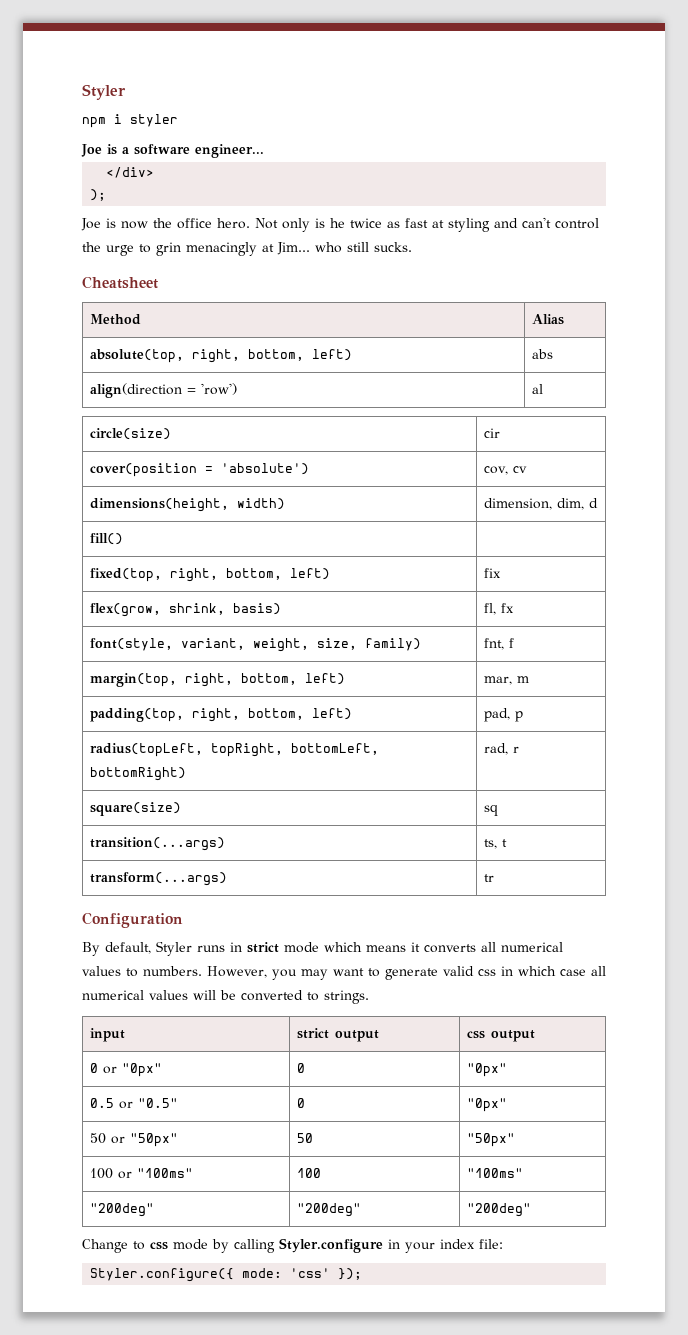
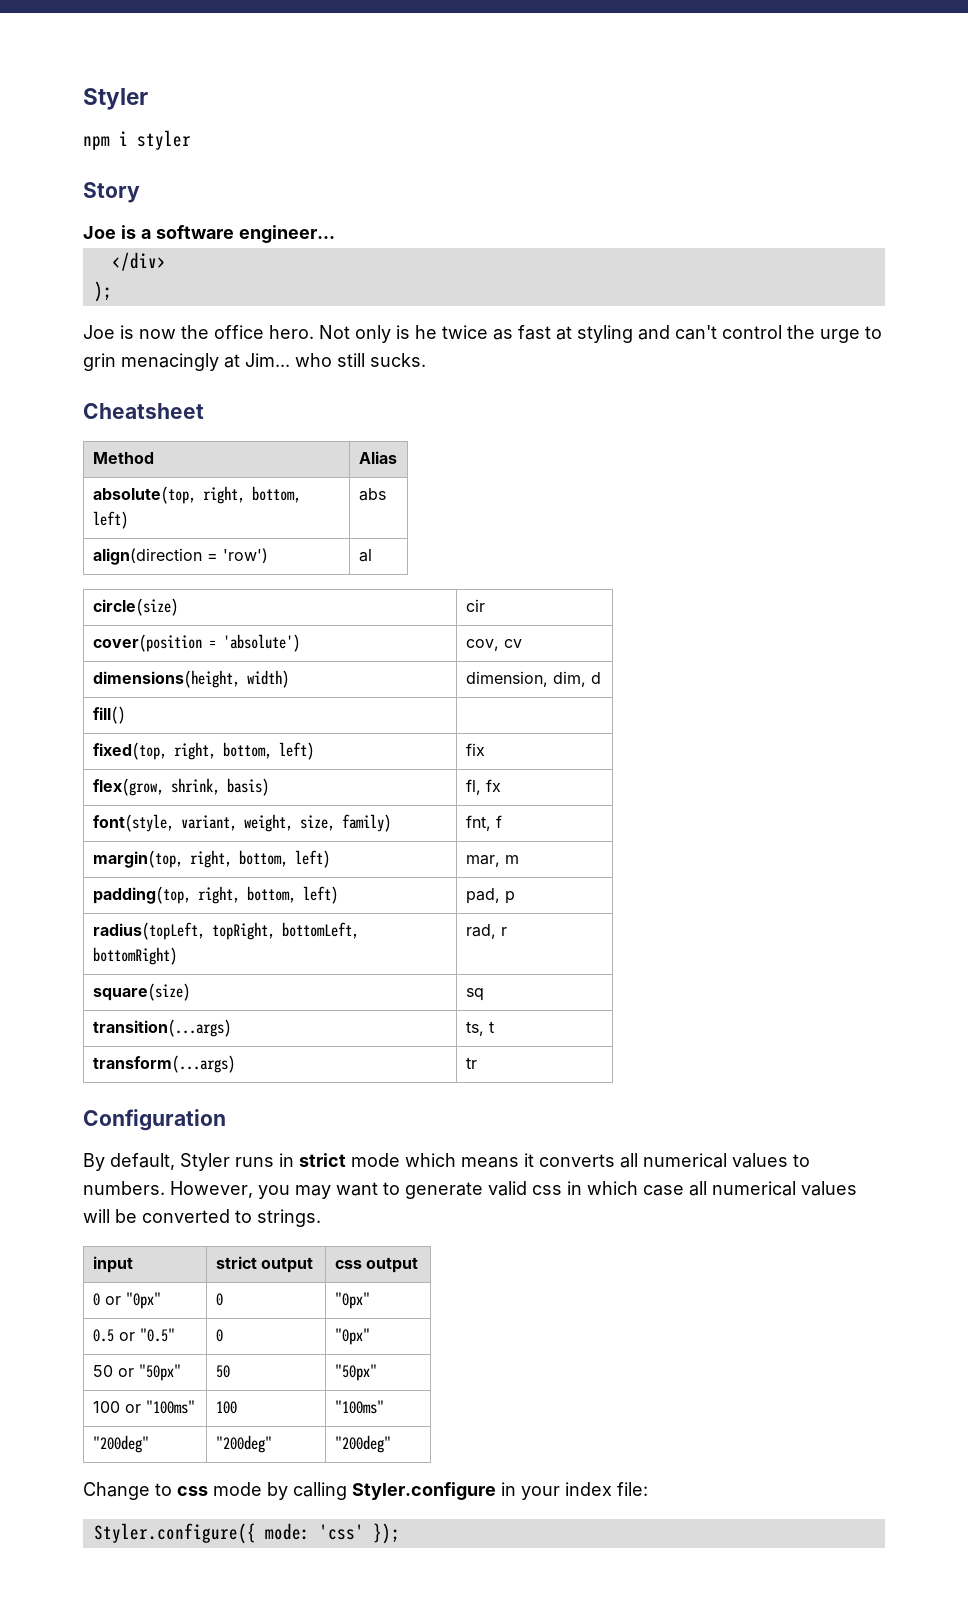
+ Story

